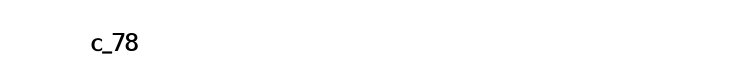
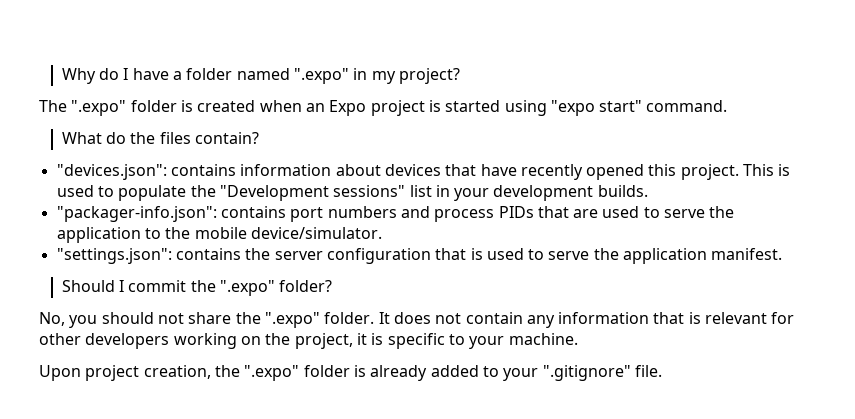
- c_78
+ Why do I have a folder named ".expo" in my project?
+ The ".expo" folder is created when an Expo project is started using "expo start" command.
+ What do the files contain?
+ "devices.json": contains information about devices that have recently opened this project. This is used to populate the "Development sessions" list in your development builds.
+ "packager-info.json": contains port numbers and process PIDs that are used to serve the application to the mobile device/simulator.
+ "settings.json": contains the server configuration that is used to serve the application manifest.
+ Should I commit the ".expo" folder?
+ No, you should not share the ".expo" folder. It does not contain any information that is relevant for other developers working on the project, it is specific to your machine.
+ Upon project creation, the ".expo" folder is already added to your ".gitignore" file.

